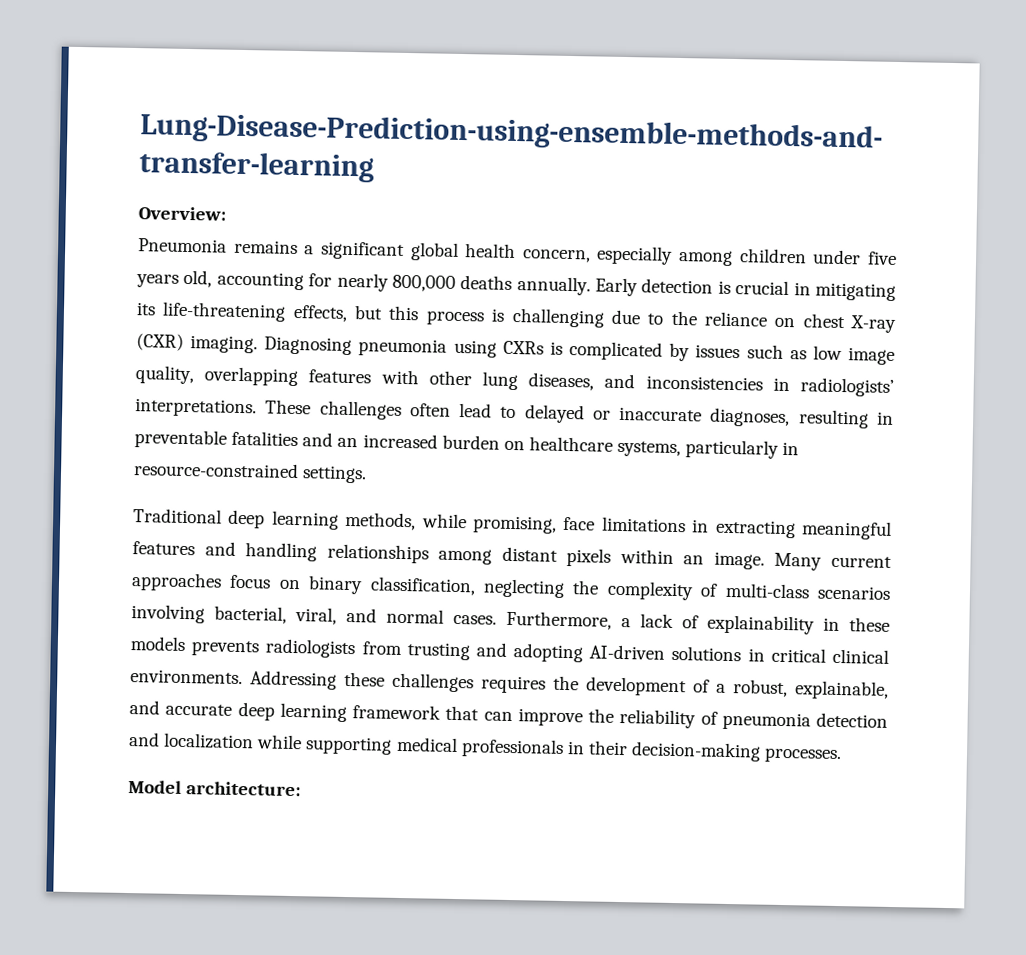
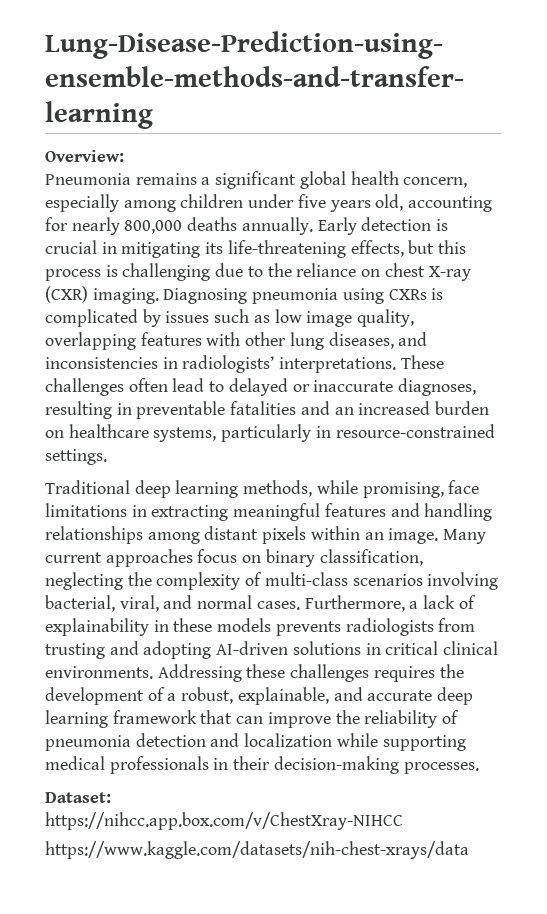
- Model architecture:
+ Dataset:
+ https://nihcc.app.box.com/v/ChestXray-NIHCC
+ https://www.kaggle.com/datasets/nih-chest-xrays/data

